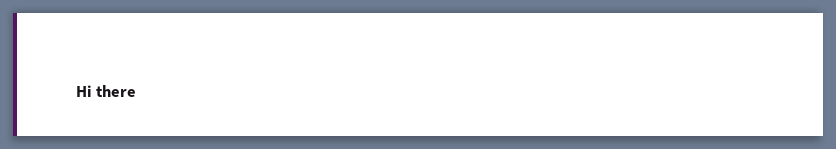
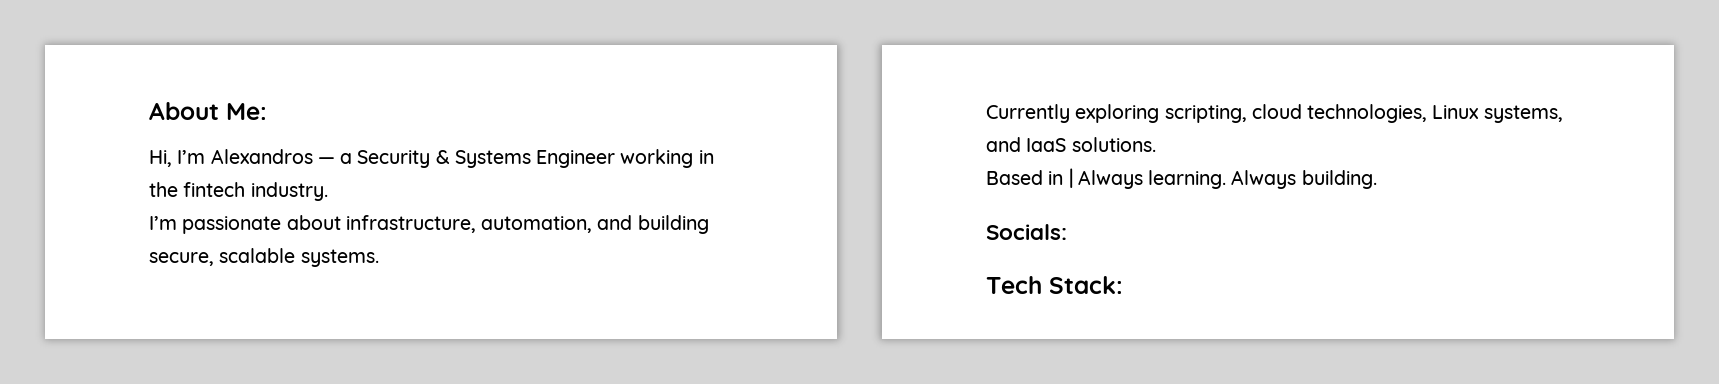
- Hi there
+ About Me:
+ Hi, I’m Alexandros — a Security & Systems Engineer working in the fintech industry.
+ I’m passionate about infrastructure, automation, and building secure, scalable systems.
+ Currently exploring scripting, cloud technologies, Linux systems, and IaaS solutions.
+ Based in | Always learning. Always building.
+ Socials:
+ Tech Stack:

